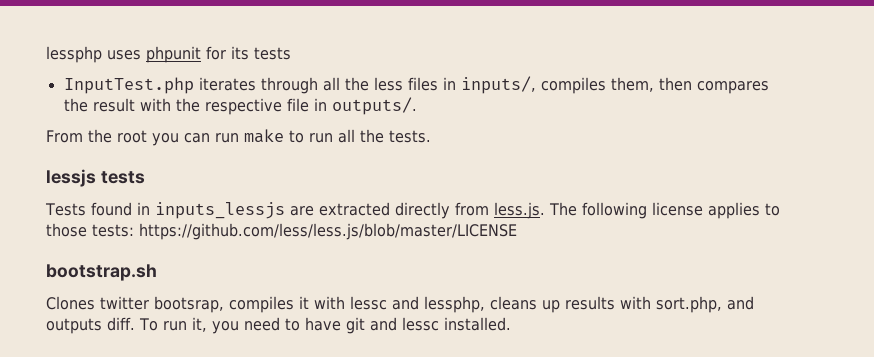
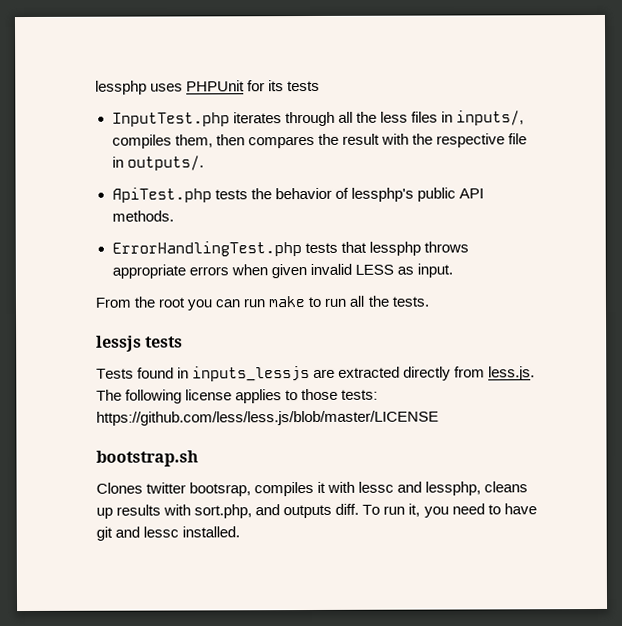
- lessphp uses phpunit for its tests
+ lessphp uses PHPUnit for its tests
+ ApiTest.php tests the behavior of lessphp's public API methods.
+ ErrorHandlingTest.php tests that lessphp throws appropriate errors when given invalid LESS as input.

